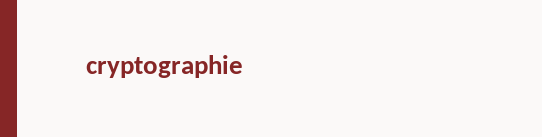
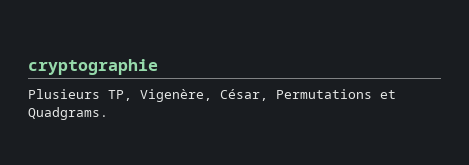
+ Plusieurs TP, Vigenère, César, Permutations et Quadgrams.

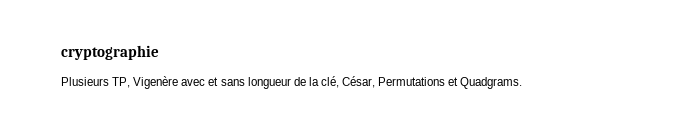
- Plusieurs TP, Vigenère, César, Permutations et Quadgrams.
+ Plusieurs TP, Vigenère avec et sans longueur de la clé, César, Permutations et Quadgrams.

